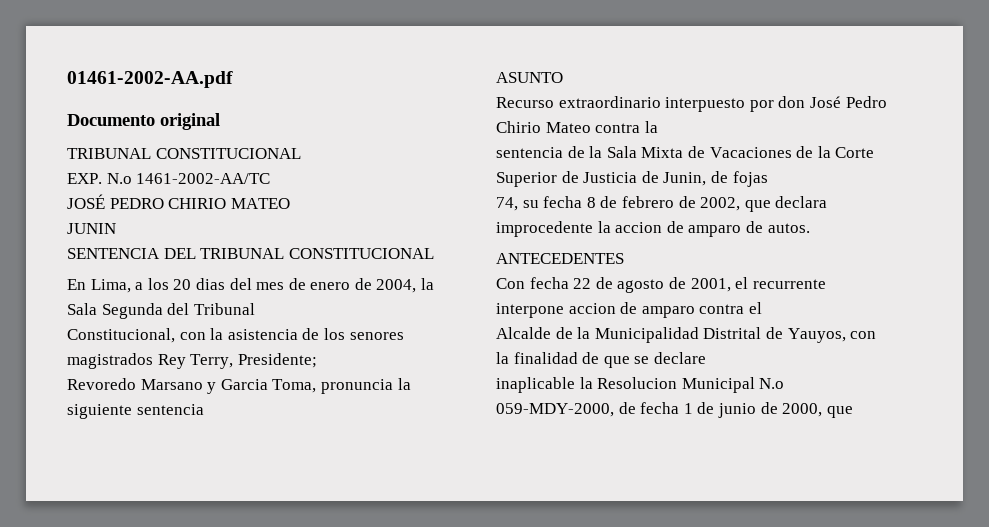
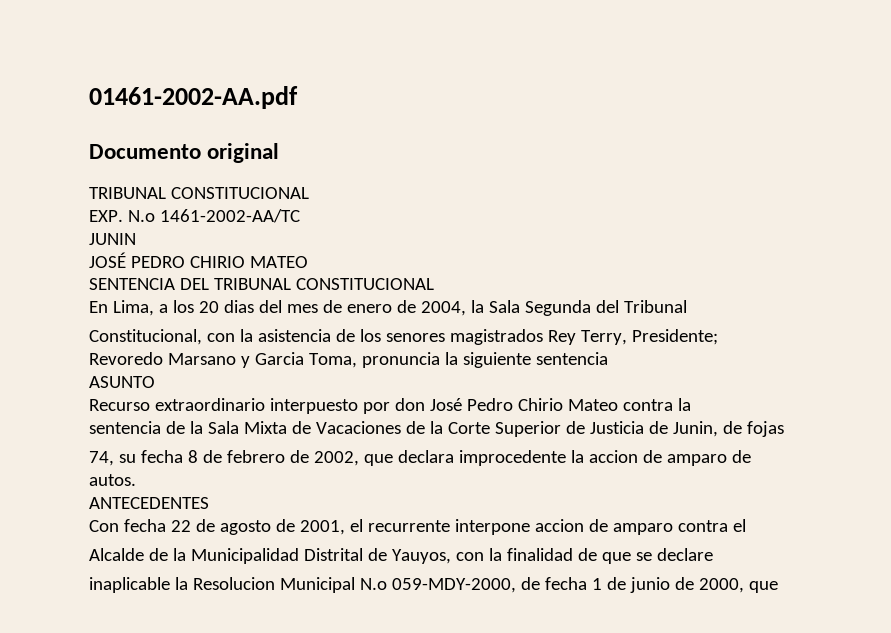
+ JUNIN
- JUNIN

